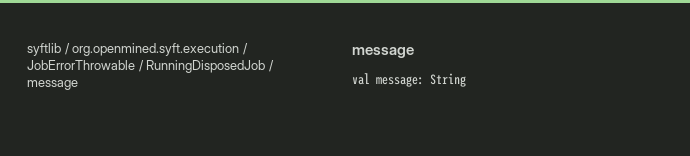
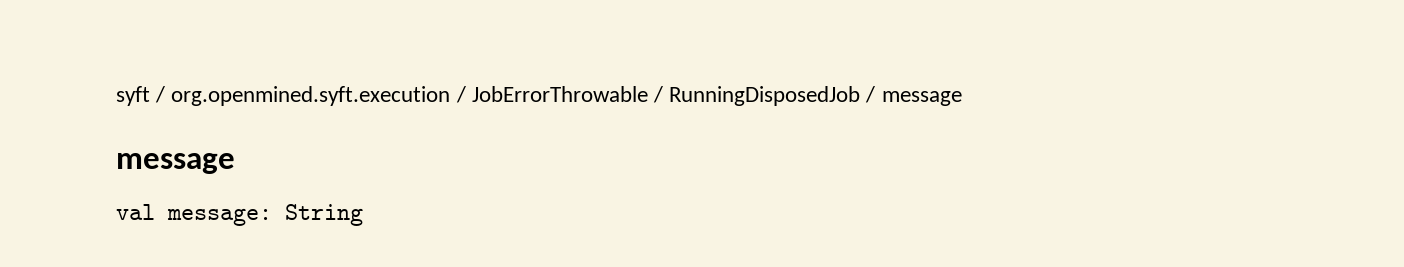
- syftlib / org.openmined.syft.execution / JobErrorThrowable / RunningDisposedJob / message
+ syft / org.openmined.syft.execution / JobErrorThrowable / RunningDisposedJob / message

